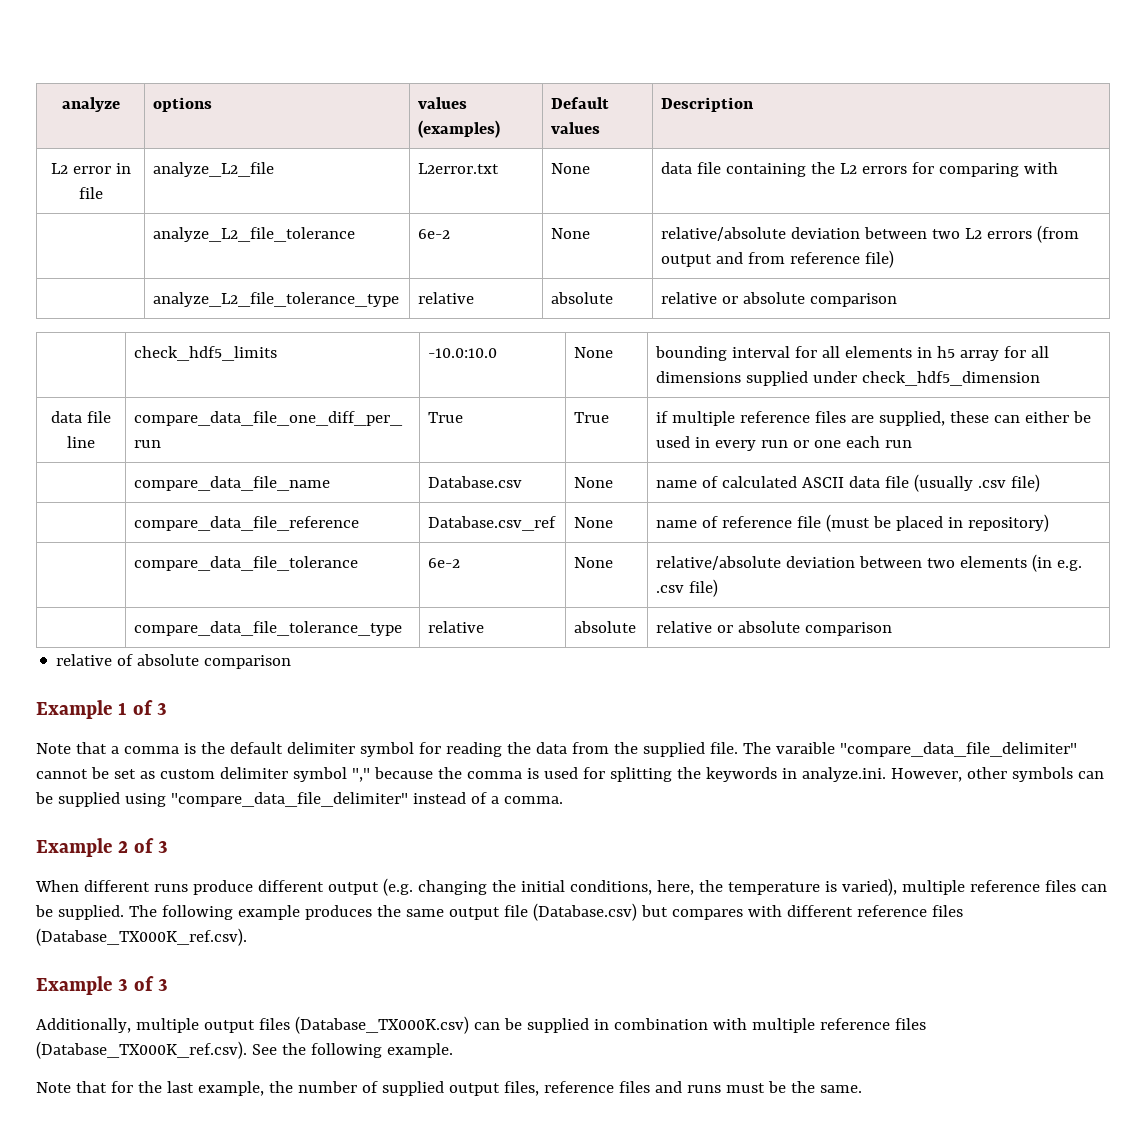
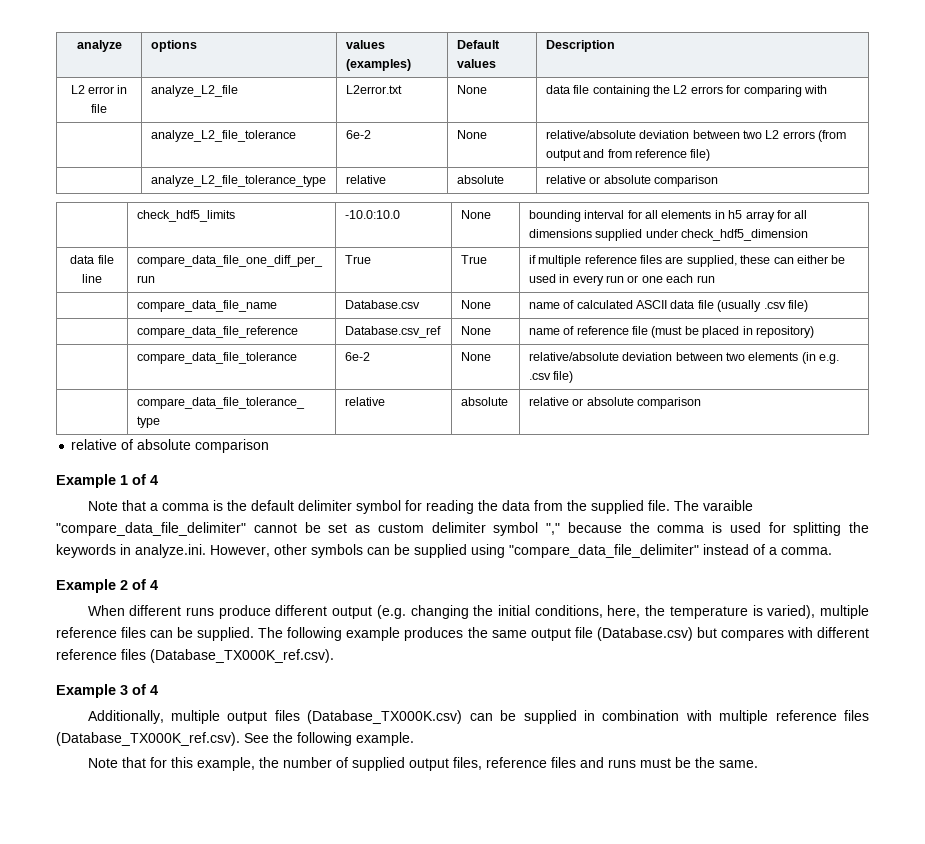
- Example 1 of 3
+ Example 1 of 4
- Example 2 of 3
+ Example 2 of 4
- Example 3 of 3
+ Example 3 of 4
- Note that for the last example, the number of supplied output files, reference files and runs must be the same.
+ Note that for this example, the number of supplied output files, reference files and runs must be the same.

